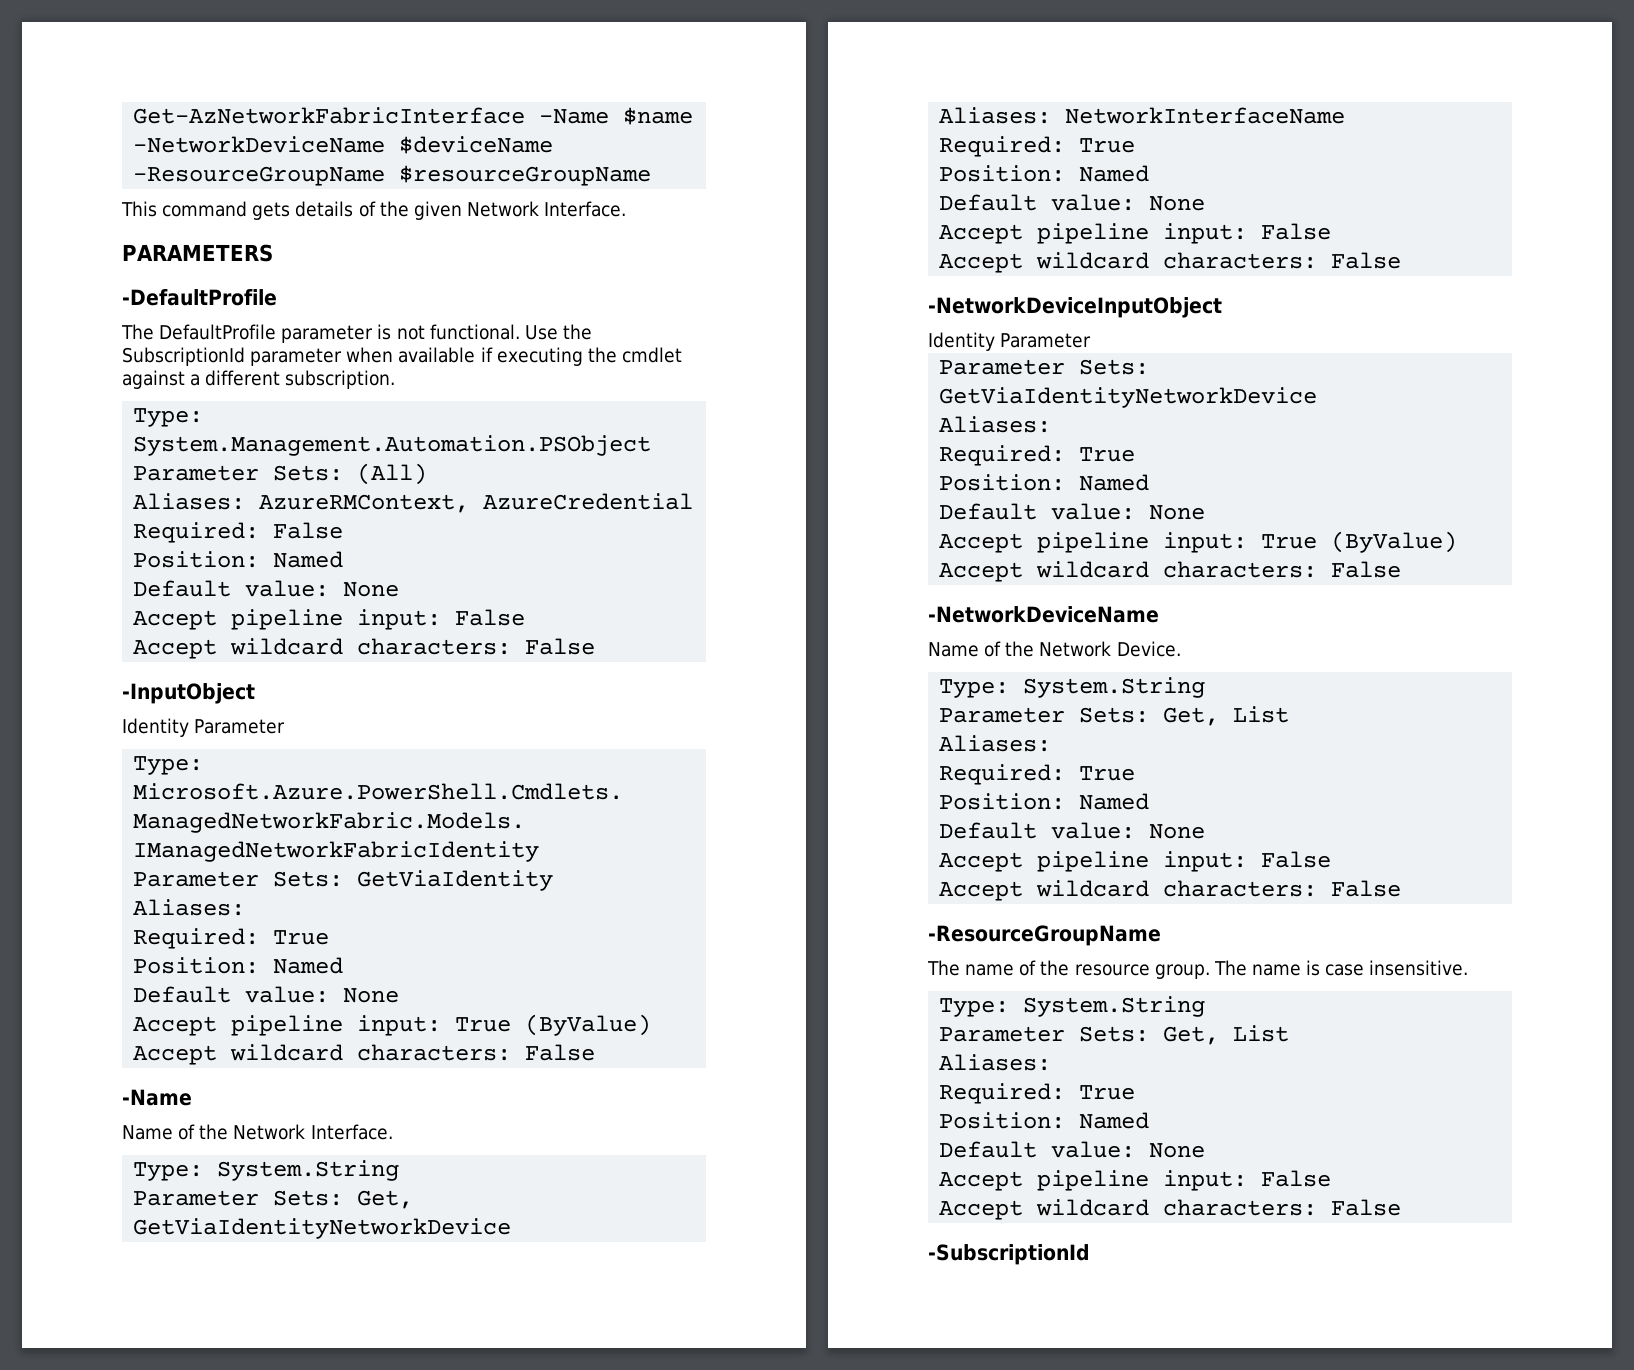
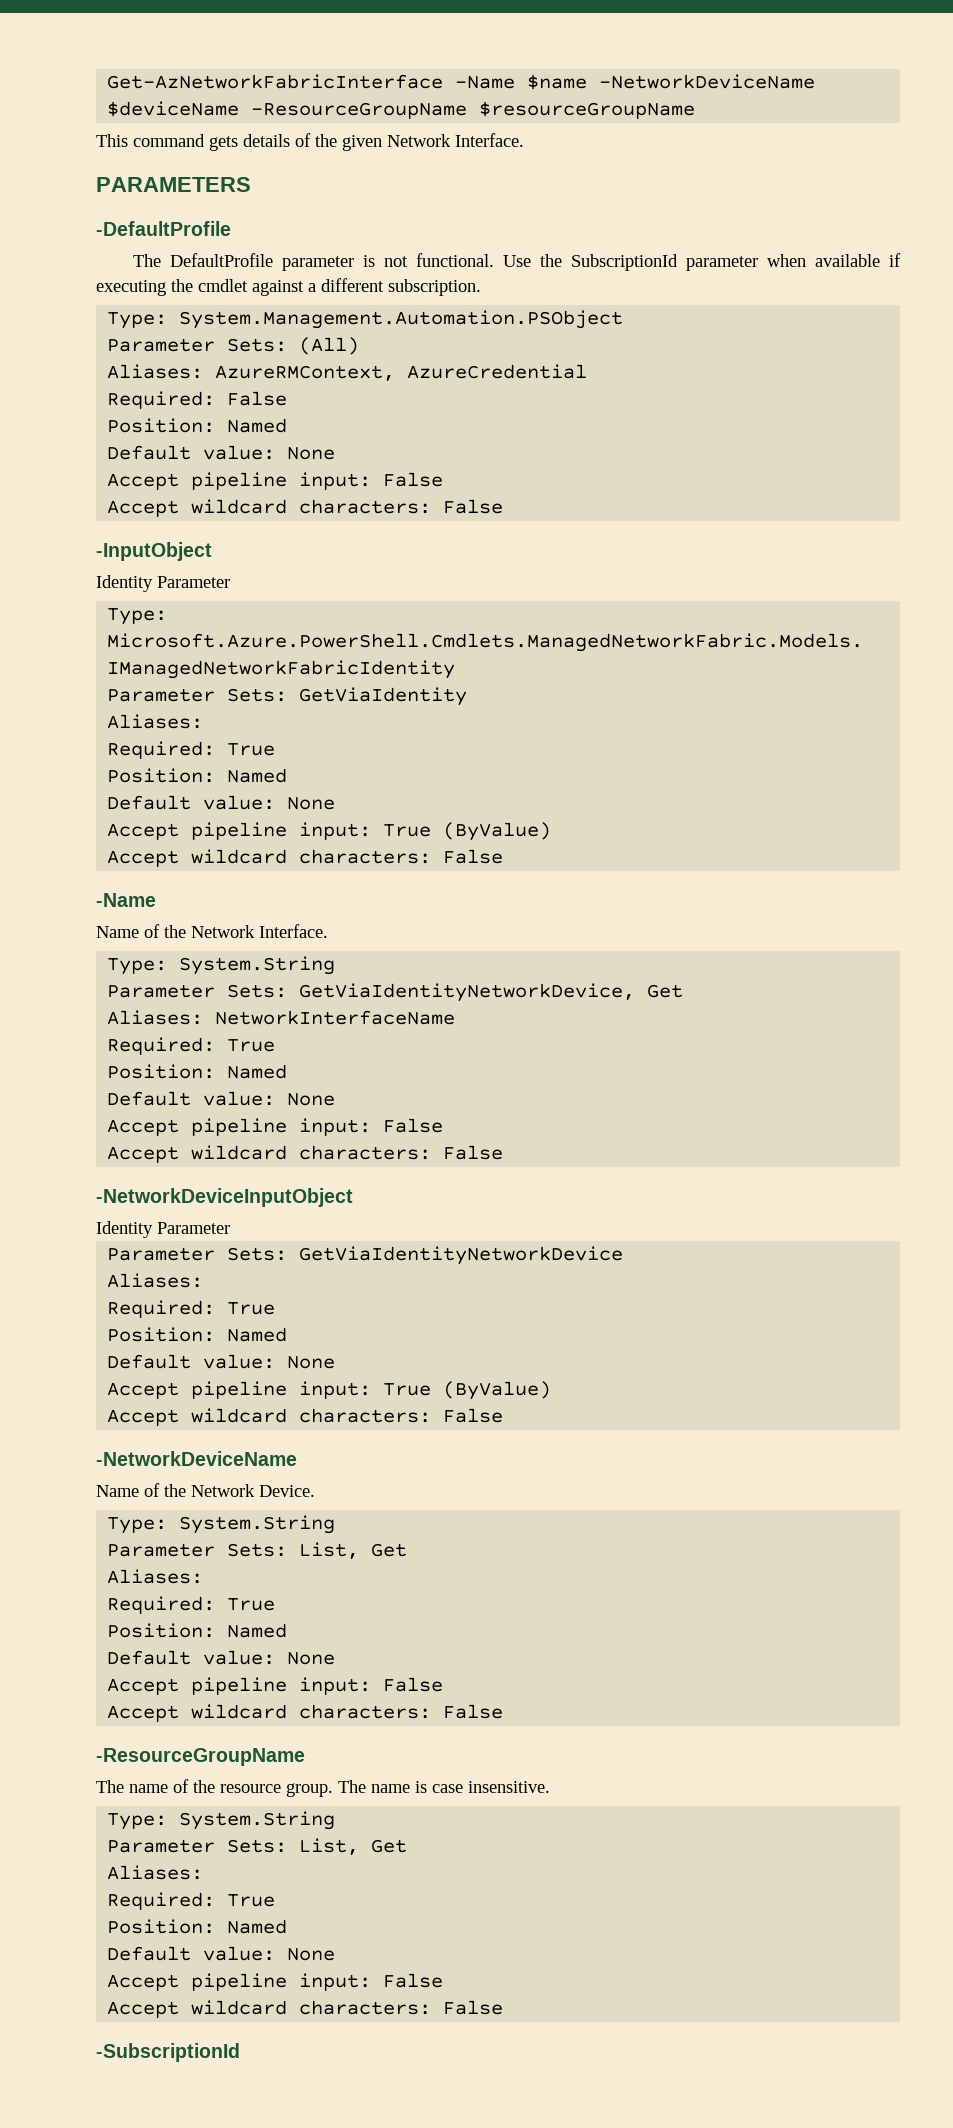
- Parameter Sets: Get, GetViaIdentityNetworkDevice
+ Parameter Sets: GetViaIdentityNetworkDevice, Get
  Name of the Network Device.
  Type: System.String
- Parameter Sets: Get, List
+ Parameter Sets: List, Get
  The name is case insensitive.
  Type: System.String
- Parameter Sets: Get, List
+ Parameter Sets: List, Get

